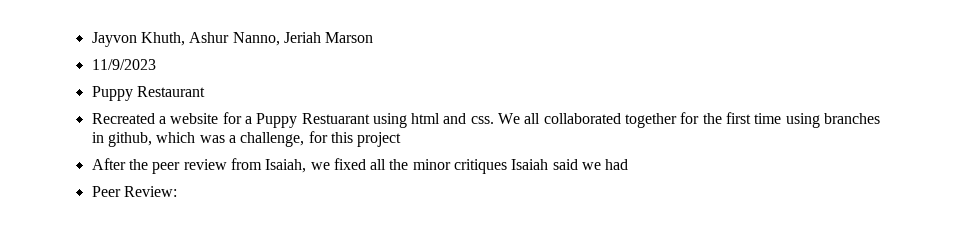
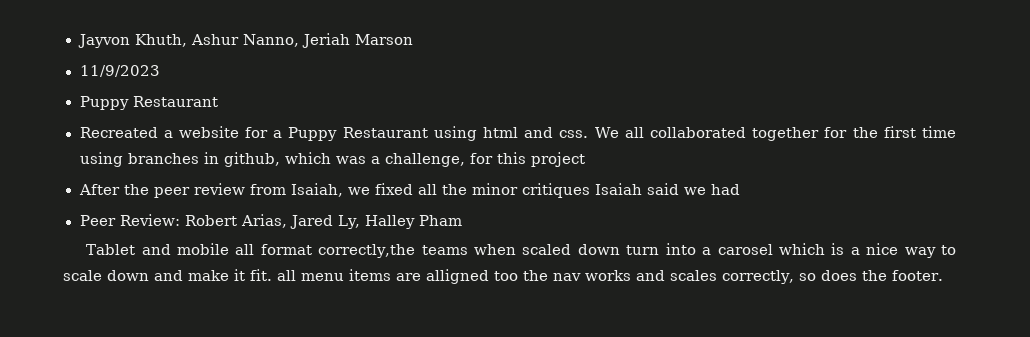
- Recreated a website for a Puppy Restuarant using html and css.
+ Recreated a website for a Puppy Restaurant using html and css.
- Peer Review:
+ Peer Review: Robert Arias, Jared Ly, Halley Pham
+ Tablet and mobile all format correctly,the teams when scaled down turn into a carosel which is a nice way to scale down and make it fit. all menu items are alligned too the nav works and scales correctly, so does the footer.

